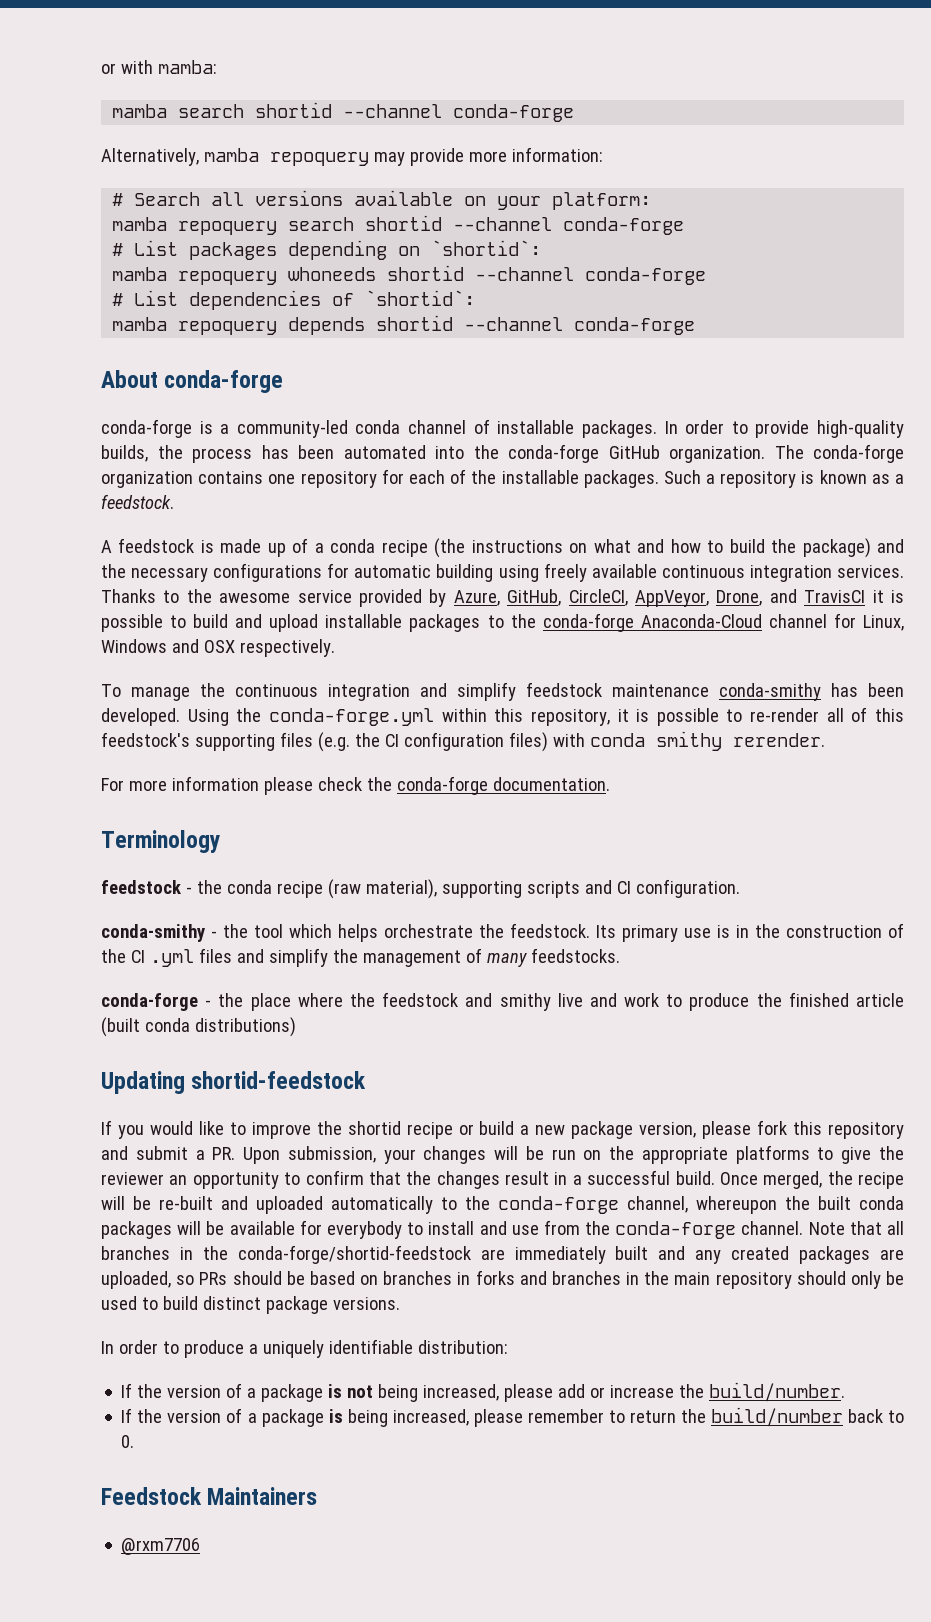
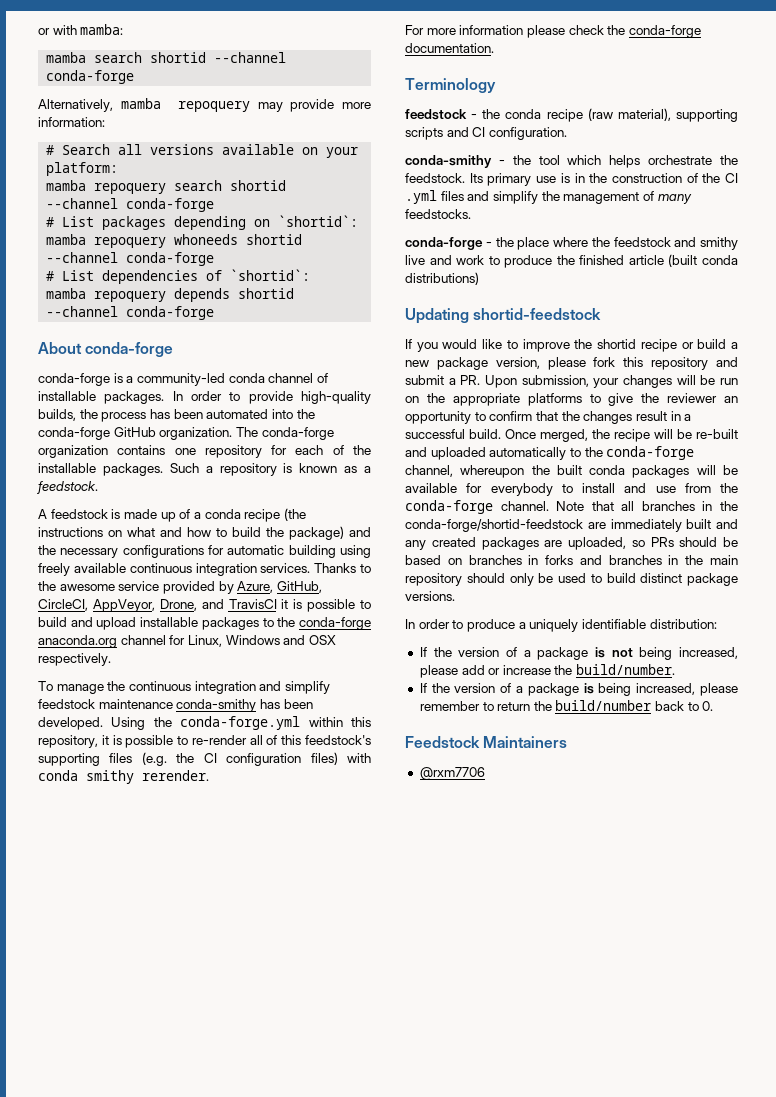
- Thanks to the awesome service provided by Azure, GitHub, CircleCI, AppVeyor, Drone, and TravisCI it is possible to build and upload installable packages to the conda-forge Anaconda-Cloud channel for Linux, Windows and OSX respectively.
+ Thanks to the awesome service provided by Azure, GitHub, CircleCI, AppVeyor, Drone, and TravisCI it is possible to build and upload installable packages to the conda-forge anaconda.org channel for Linux, Windows and OSX respectively.

